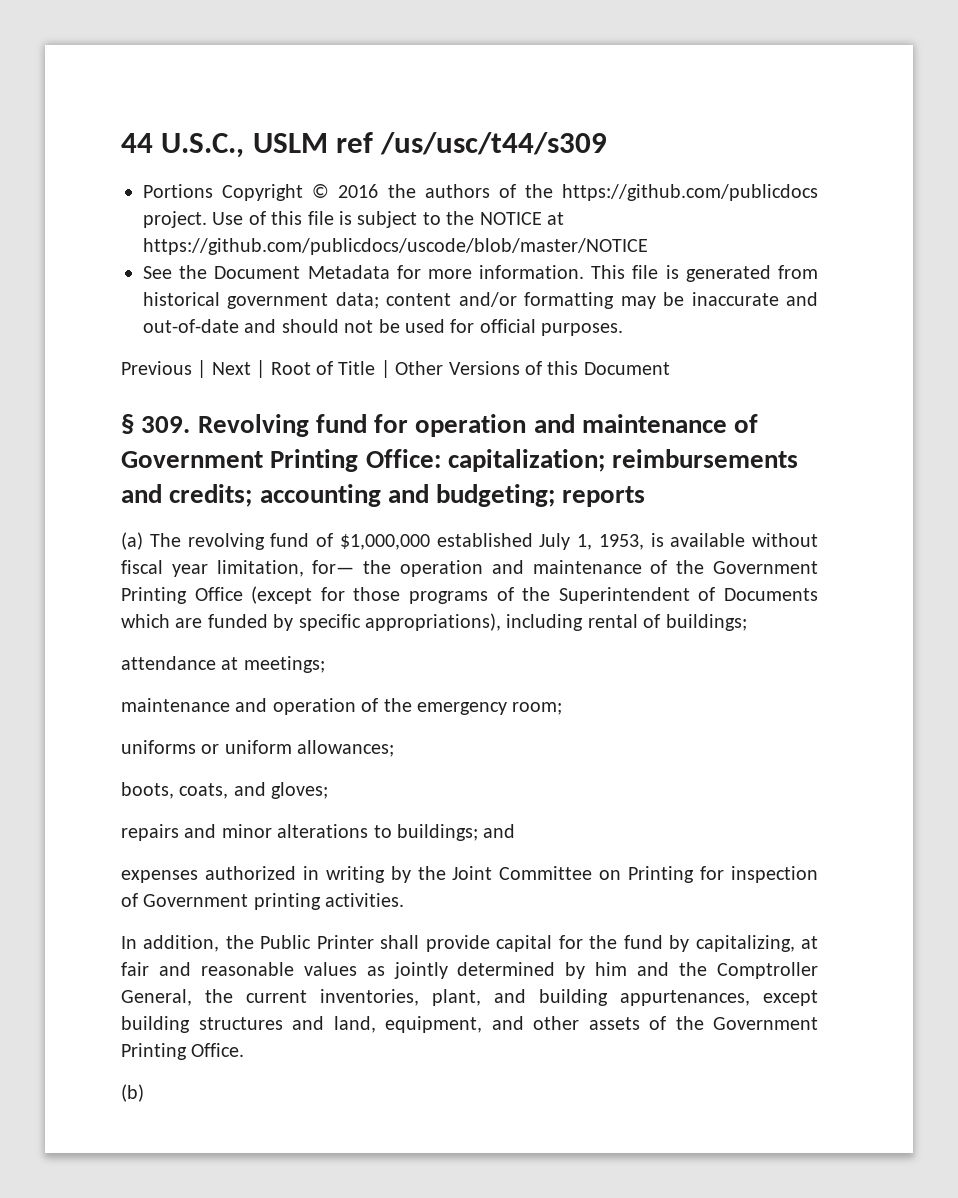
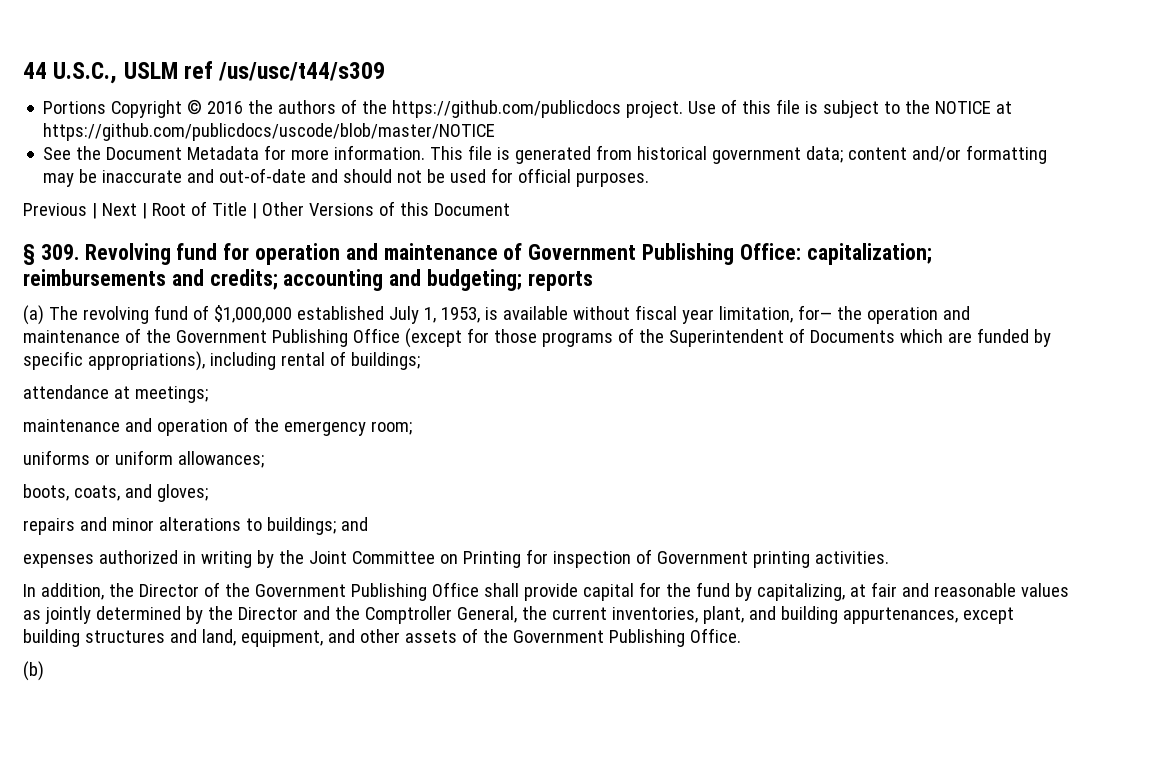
- § 309. Revolving fund for operation and maintenance of Government Printing Office: capitalization; reimbursements and credits; accounting and budgeting; reports
+ § 309. Revolving fund for operation and maintenance of Government Publishing Office: capitalization; reimbursements and credits; accounting and budgeting; reports
- (a) The revolving fund of $1,000,000 established July 1, 1953, is available without fiscal year limitation, for— the operation and maintenance of the Government Printing Office (except for those programs of the Superintendent of Documents which are funded by specific appropriations), including rental of buildings;
+ (a) The revolving fund of $1,000,000 established July 1, 1953, is available without fiscal year limitation, for— the operation and maintenance of the Government Publishing Office (except for those programs of the Superintendent of Documents which are funded by specific appropriations), including rental of buildings;
- In addition, the Public Printer shall provide capital for the fund by capitalizing, at fair and reasonable values as jointly determined by him and the Comptroller General, the current inventories, plant, and building appurtenances, except building structures and land, equipment, and other assets of the Government Printing Office.
+ In addition, the Director of the Government Publishing Office shall provide capital for the fund by capitalizing, at fair and reasonable values as jointly determined by the Director and the Comptroller General, the current inventories, plant, and building appurtenances, except building structures and land, equipment, and other assets of the Government Publishing Office.

